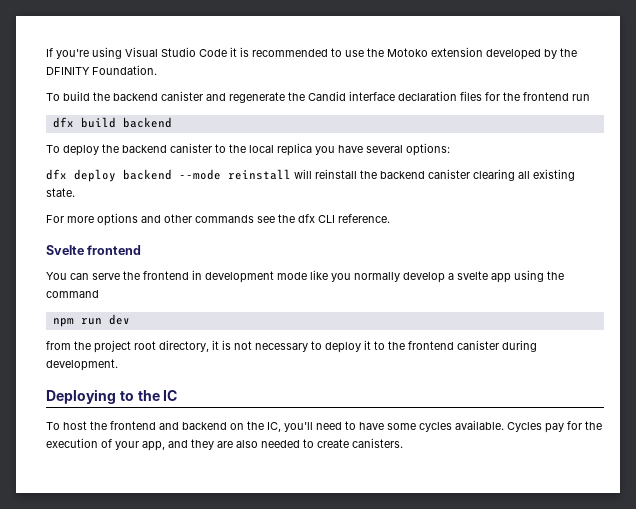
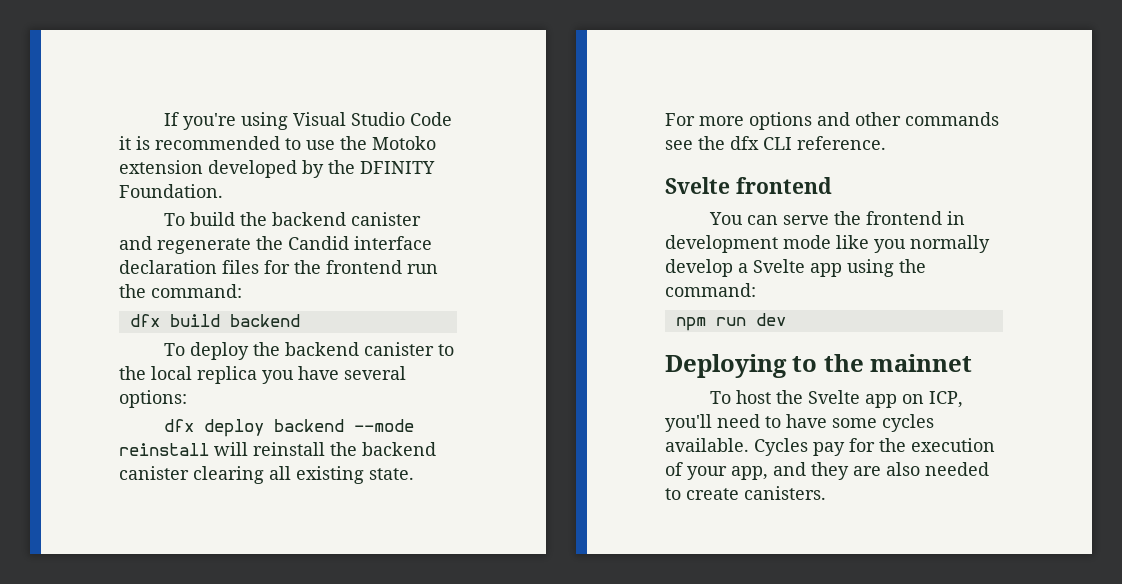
- To build the backend canister and regenerate the Candid interface declaration files for the frontend run
+ To build the backend canister and regenerate the Candid interface declaration files for the frontend run the command:
- You can serve the frontend in development mode like you normally develop a svelte app using the command
+ You can serve the frontend in development mode like you normally develop a Svelte app using the command:
- from the project root directory, it is not necessary to deploy it to the frontend canister during development.
- Deploying to the IC
+ Deploying to the mainnet
- To host the frontend and backend on the IC, you'll need to have some cycles available.
+ To host the Svelte app on ICP, you'll need to have some cycles available.

